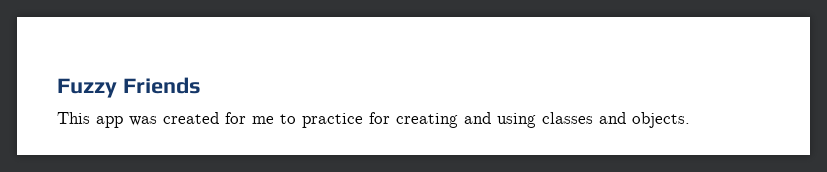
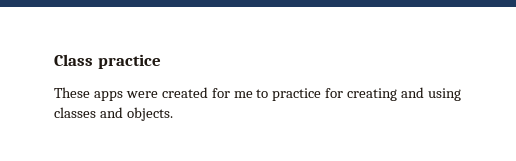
- Fuzzy Friends
- This app was created for me to practice for creating and using classes and objects.
+ Class practice
+ These apps were created for me to practice for creating and using classes and objects.

